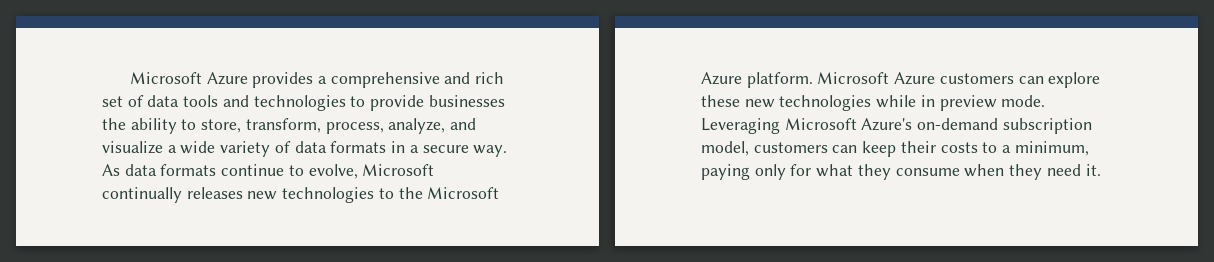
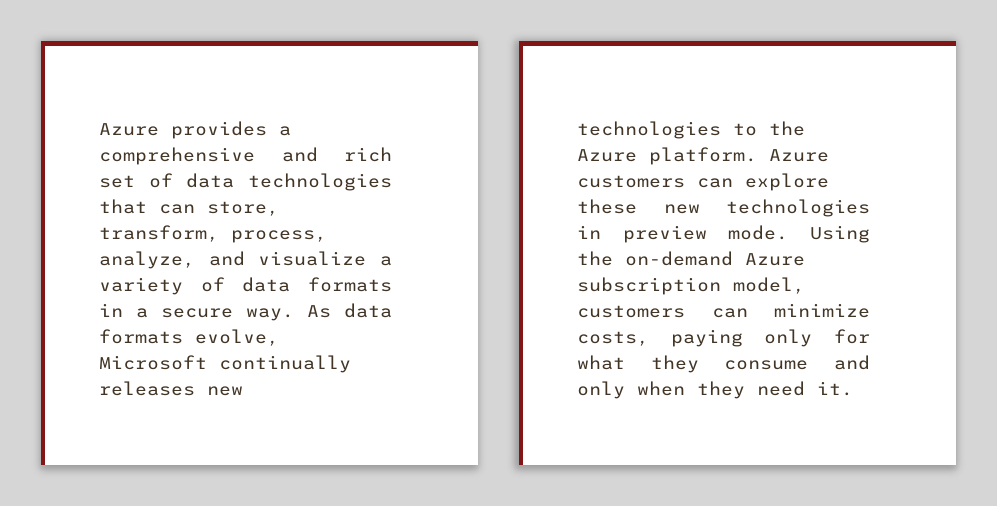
- Microsoft Azure provides a comprehensive and rich set of data tools and technologies to provide businesses the ability to store, transform, process, analyze, and visualize a wide variety of data formats in a secure way.
+ Azure provides a comprehensive and rich set of data technologies that can store, transform, process, analyze, and visualize a variety of data formats in a secure way.
- As data formats continue to evolve, Microsoft continually releases new technologies to the Microsoft Azure platform.
+ As data formats evolve, Microsoft continually releases new technologies to the Azure platform.
- Microsoft Azure customers can explore these new technologies while in preview mode.
+ Azure customers can explore these new technologies in preview mode.
- Leveraging Microsoft Azure's on-demand subscription model, customers can keep their costs to a minimum, paying only for what they consume when they need it.
+ Using the on-demand Azure subscription model, customers can minimize costs, paying only for what they consume and only when they need it.

